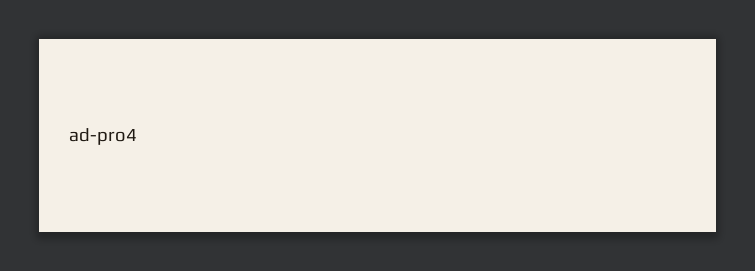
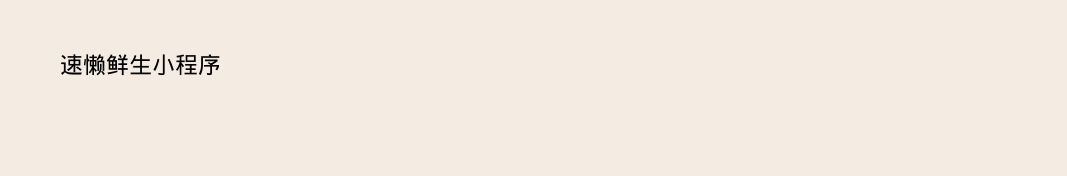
- ad-pro4
+ 速懒鲜生小程序

